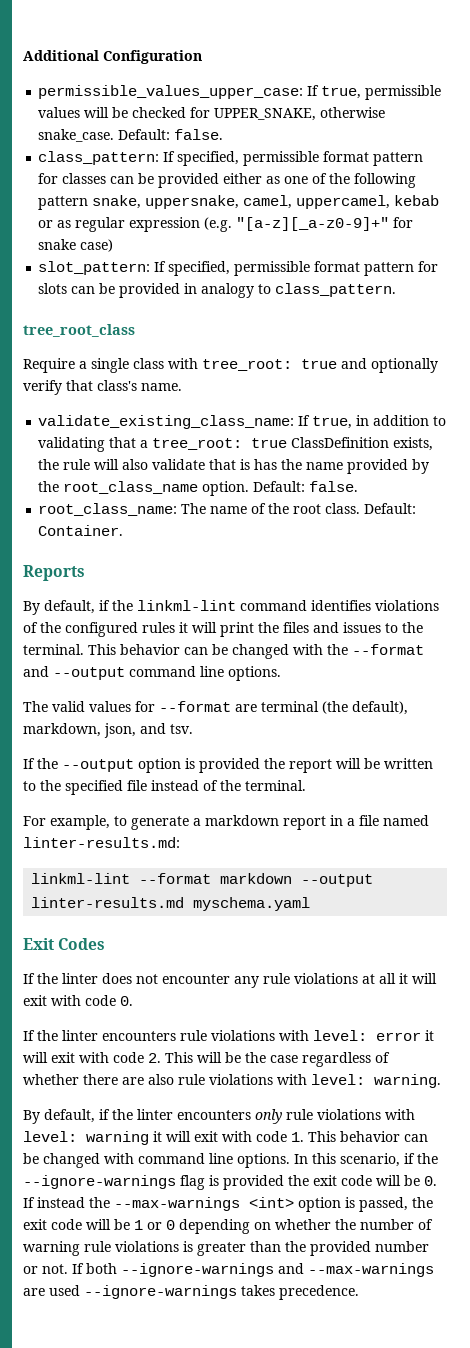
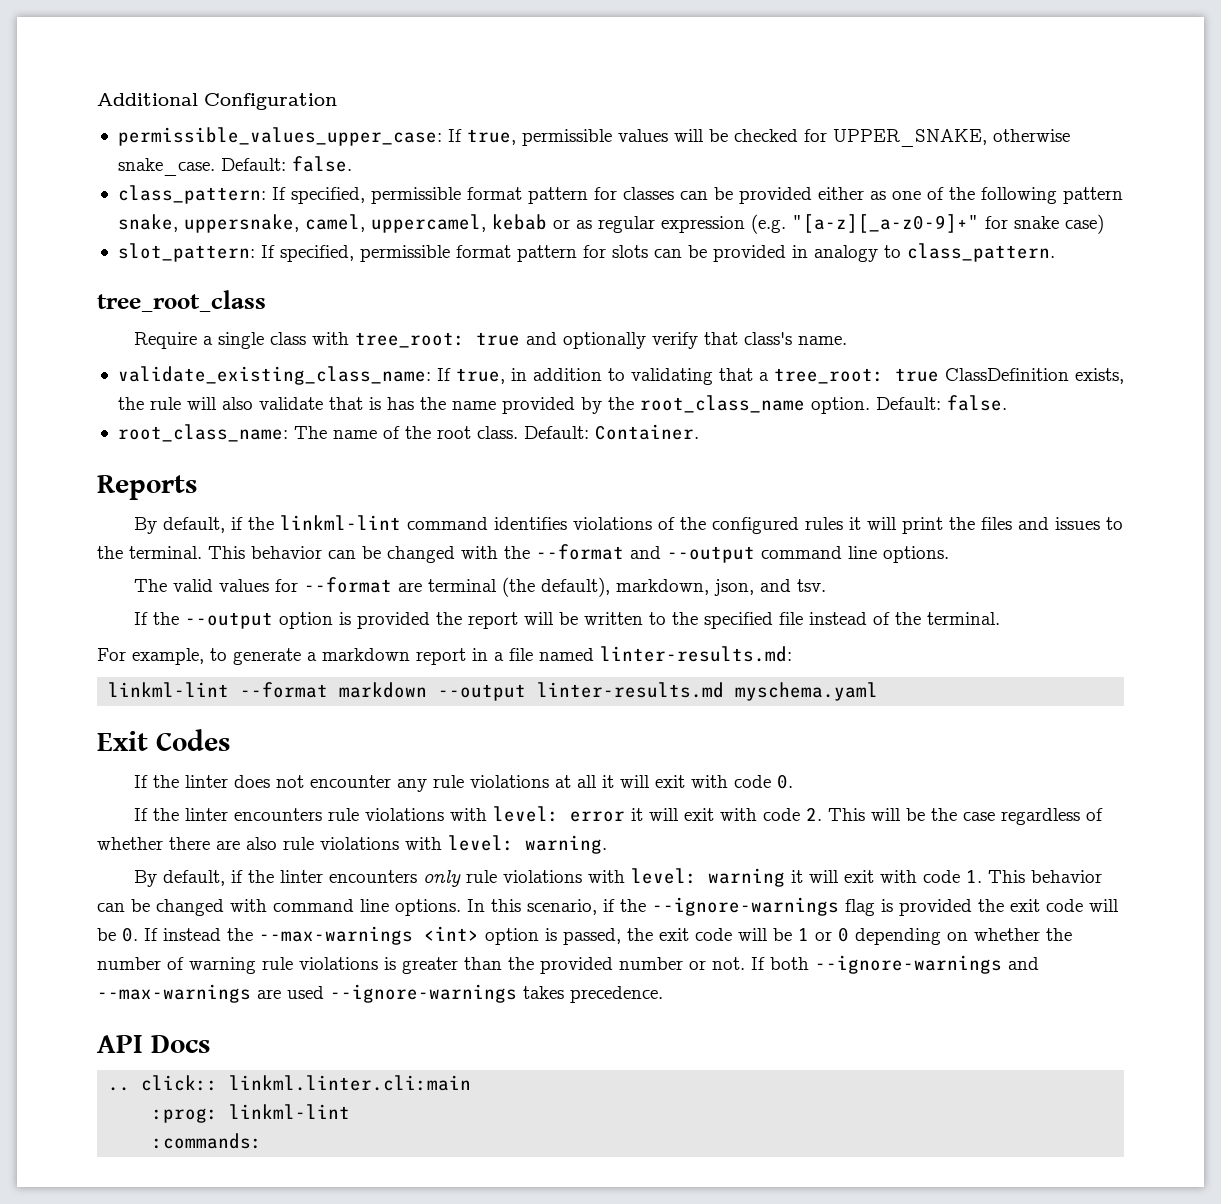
+ API Docs
+ .. click:: linkml.linter.cli:main
+ :prog: linkml-lint
+ :commands:

